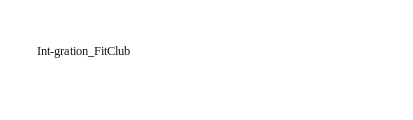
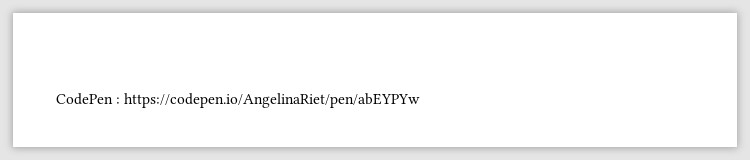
- Int-gration_FitClub
+ CodePen : https://codepen.io/AngelinaRiet/pen/abEYPYw

